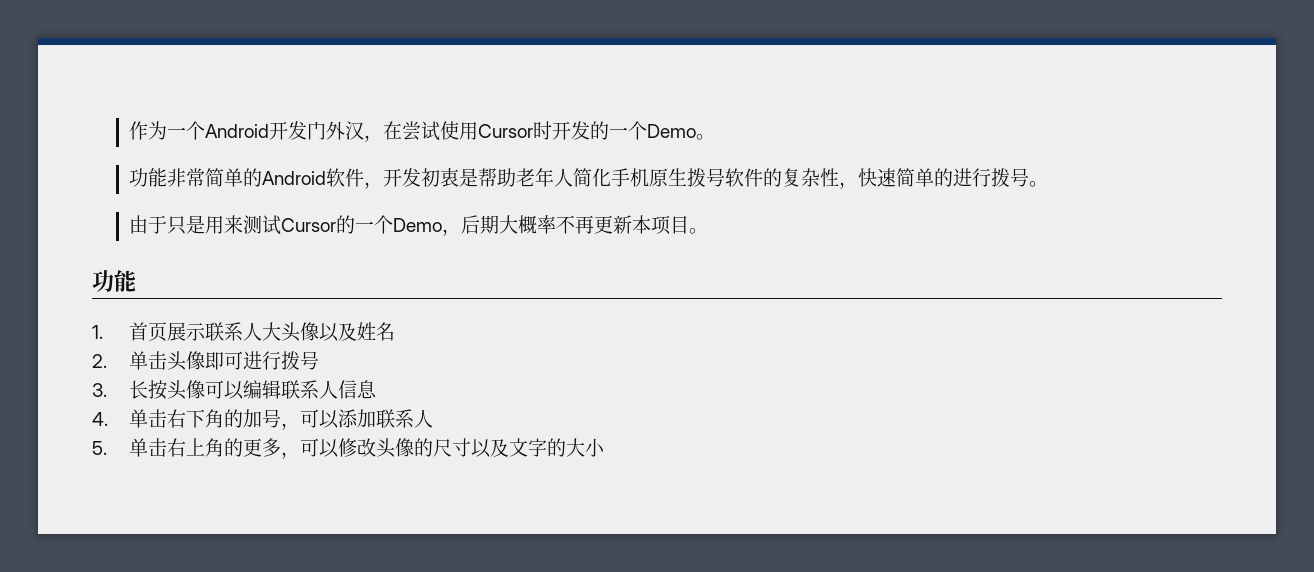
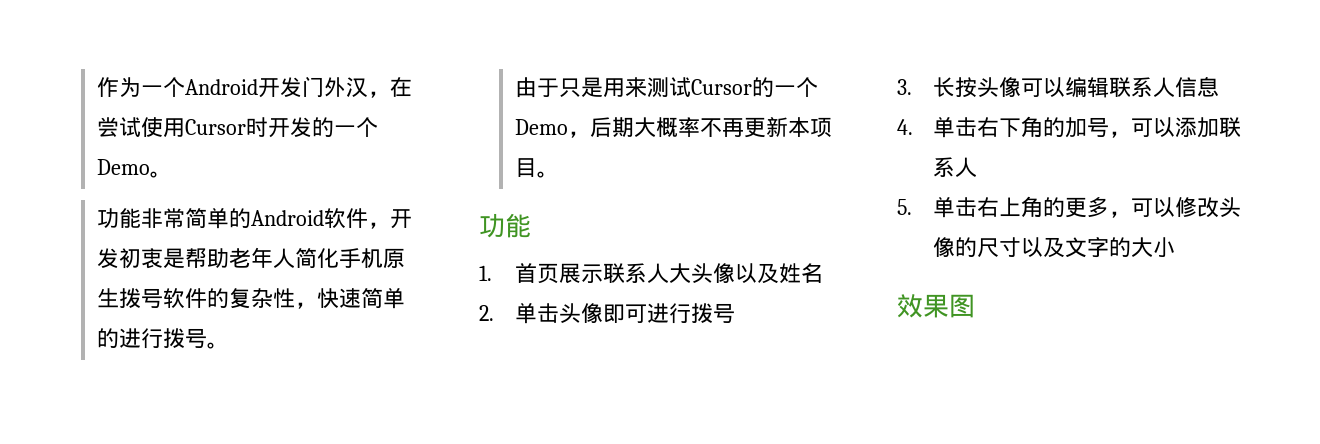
+ 效果图

